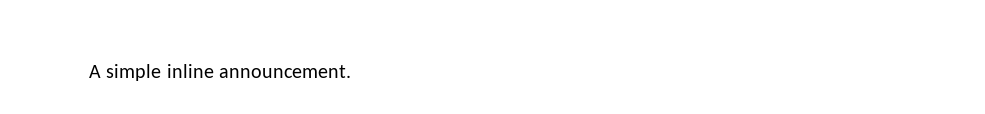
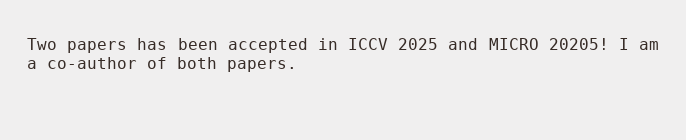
- A simple inline announcement.
+ Two papers has been accepted in ICCV 2025 and MICRO 20205! I am a co-author of both papers.

